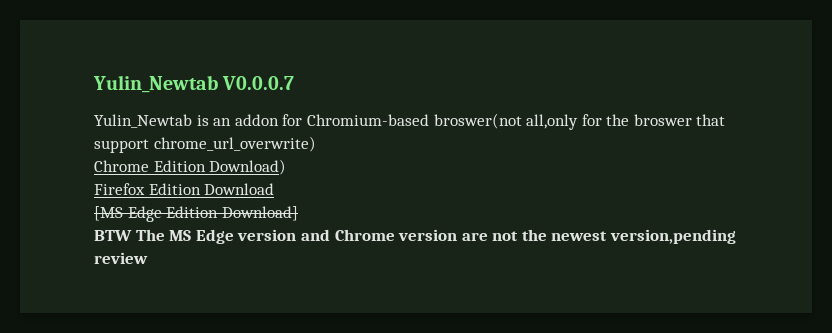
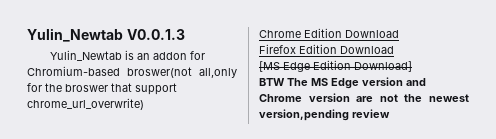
- Yulin_Newtab V0.0.0.7
+ Yulin_Newtab V0.0.1.3
- Chrome Edition Download)
+ Chrome Edition Download

